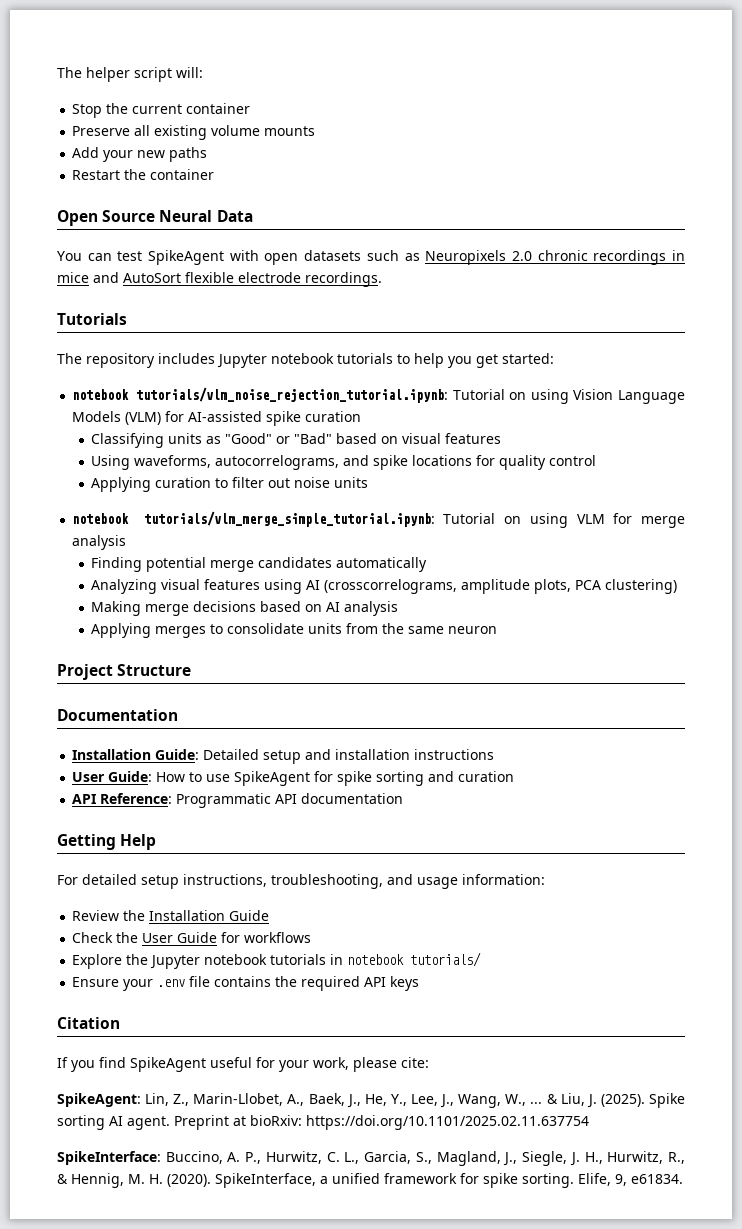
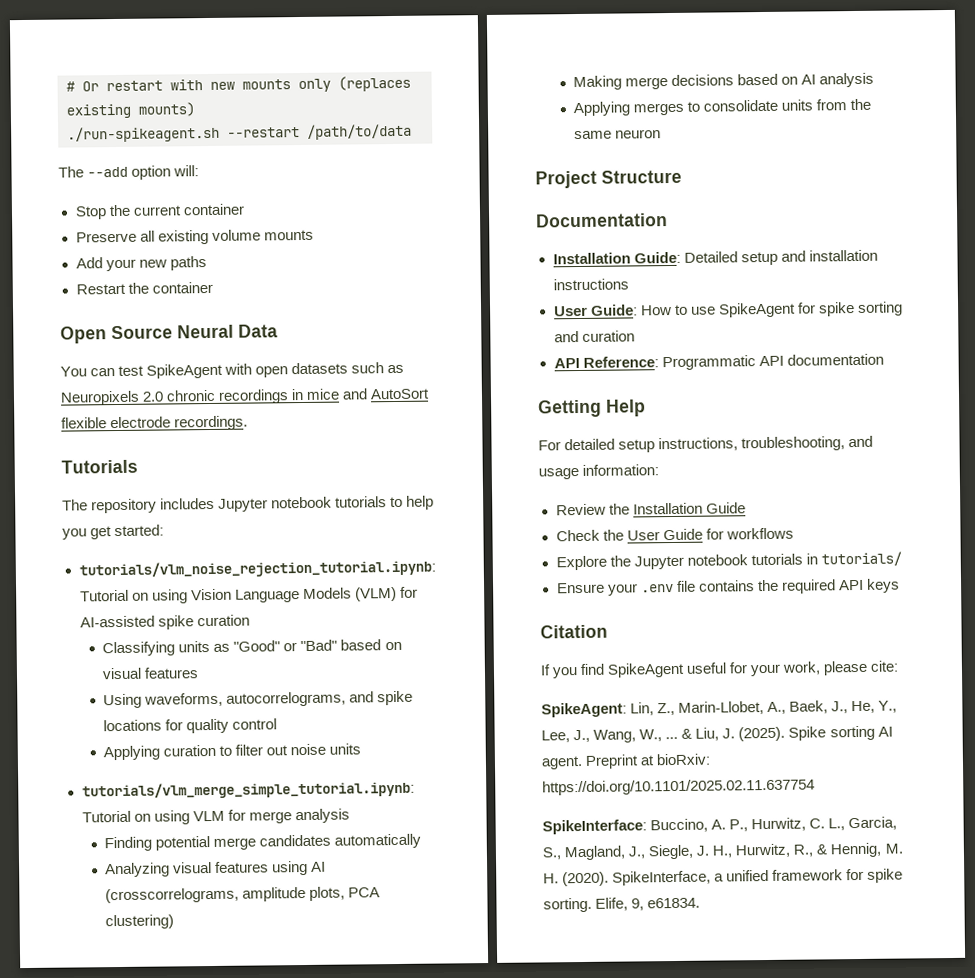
- The helper script will:
+ # Or restart with new mounts only (replaces existing mounts)
+ ./run-spikeagent.sh --restart /path/to/data
+ The --add option will:
- notebook tutorials/vlm_noise_rejection_tutorial.ipynb: Tutorial on using Vision Language Models (VLM) for AI-assisted spike curation
+ tutorials/vlm_noise_rejection_tutorial.ipynb: Tutorial on using Vision Language Models (VLM) for AI-assisted spike curation
- notebook tutorials/vlm_merge_simple_tutorial.ipynb: Tutorial on using VLM for merge analysis
+ tutorials/vlm_merge_simple_tutorial.ipynb: Tutorial on using VLM for merge analysis
- Explore the Jupyter notebook tutorials in notebook tutorials/
+ Explore the Jupyter notebook tutorials in tutorials/

